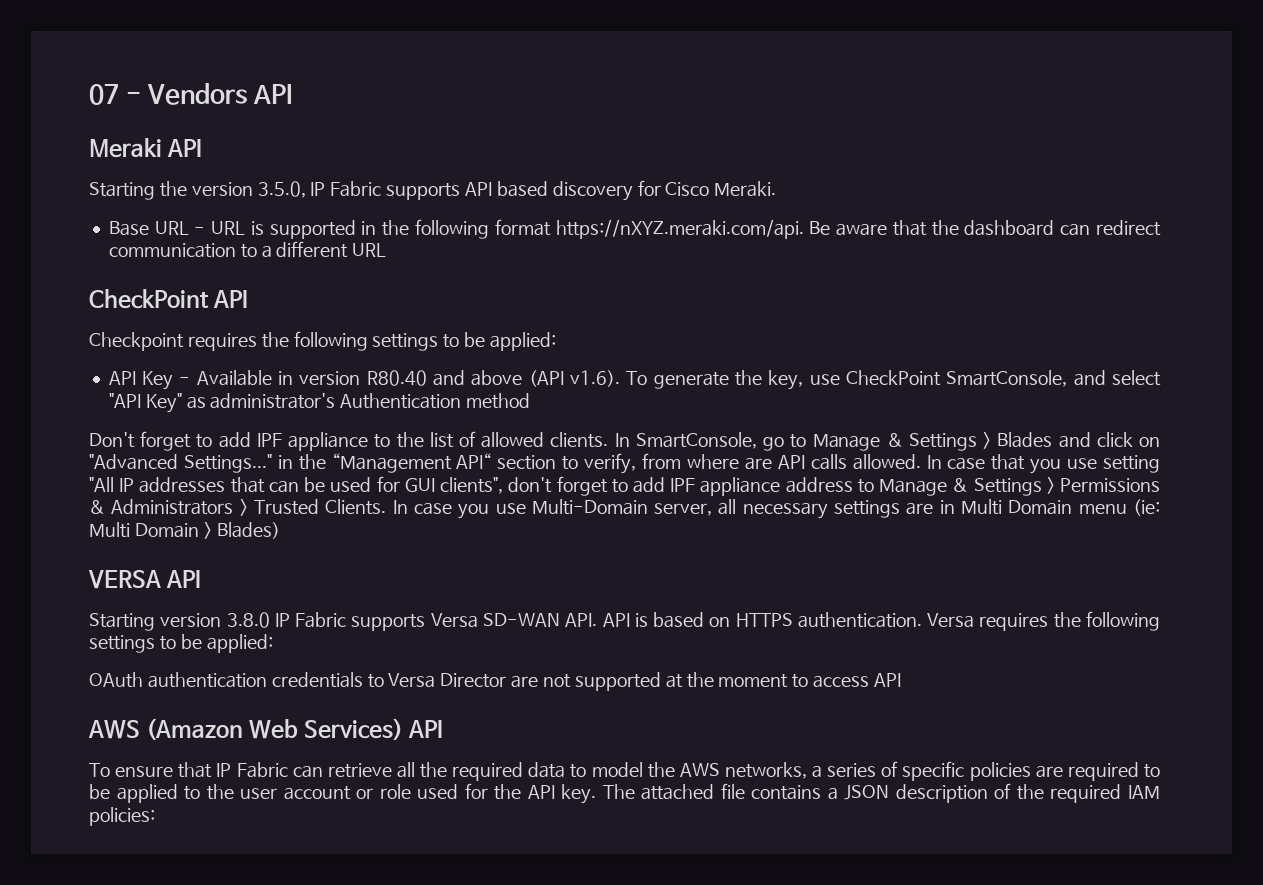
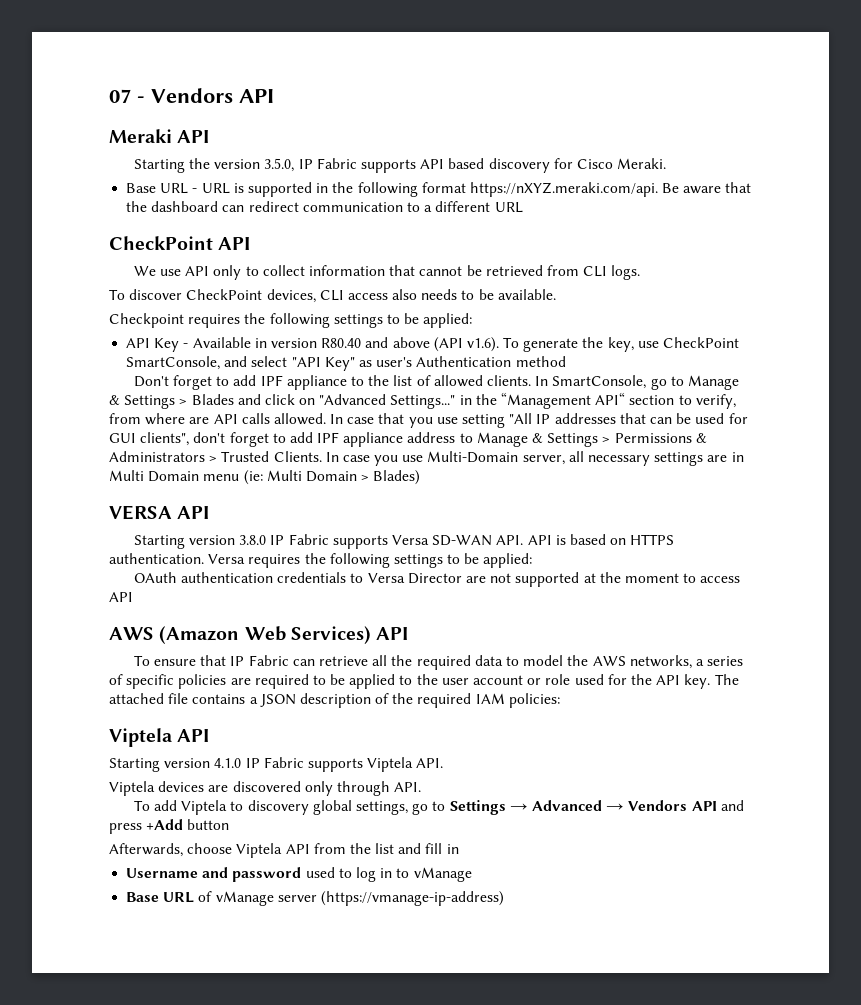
+ We use API only to collect information that cannot be retrieved from CLI logs.
+ To discover CheckPoint devices, CLI access also needs to be available.
- API Key - Available in version R80.40 and above (API v1.6). To generate the key, use CheckPoint SmartConsole, and select "API Key" as administrator's Authentication method
+ API Key - Available in version R80.40 and above (API v1.6). To generate the key, use CheckPoint SmartConsole, and select "API Key" as user's Authentication method
  The attached file contains a JSON description of the required IAM policies:
+ Viptela API
+ Starting version 4.1.0 IP Fabric supports Viptela API.
+ Viptela devices are discovered only through API.
+ To add Viptela to discovery global settings, go to Settings → Advanced → Vendors API and press +Add button
+ Afterwards, choose Viptela API from the list and fill in
+ Username and password used to log in to vManage
+ Base URL of vManage server (https://vmanage-ip-address)

